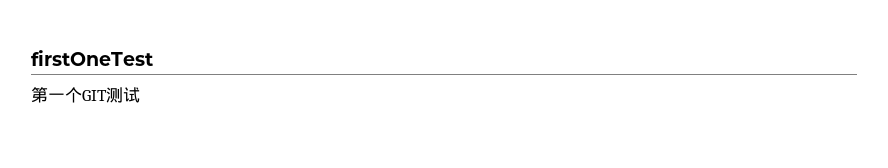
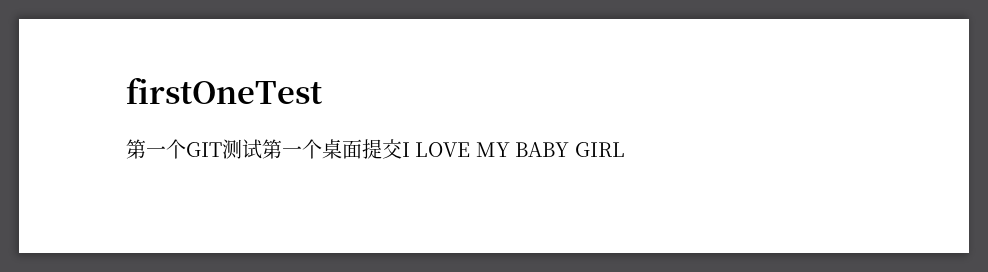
- 第一个GIT测试
+ 第一个GIT测试第一个桌面提交I LOVE MY BABY GIRL

